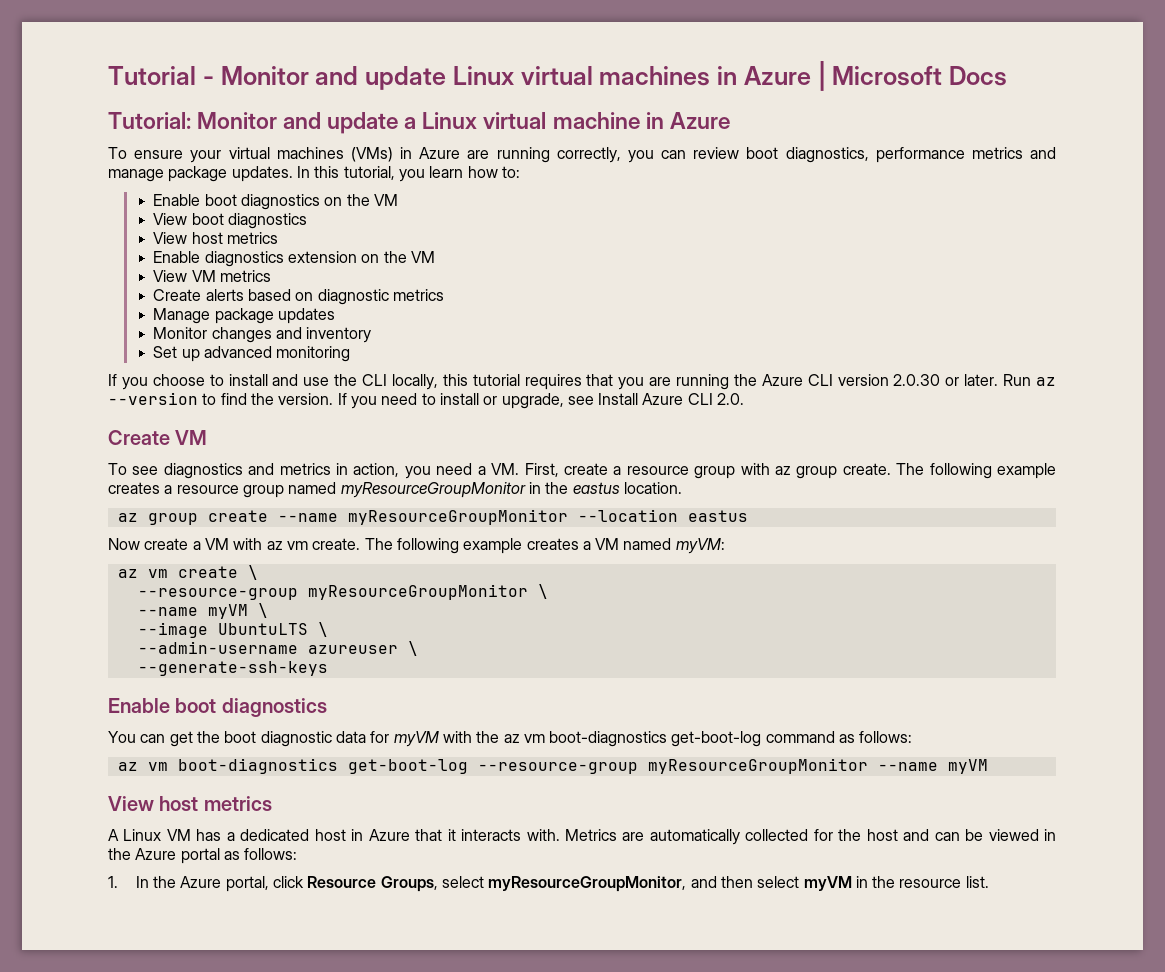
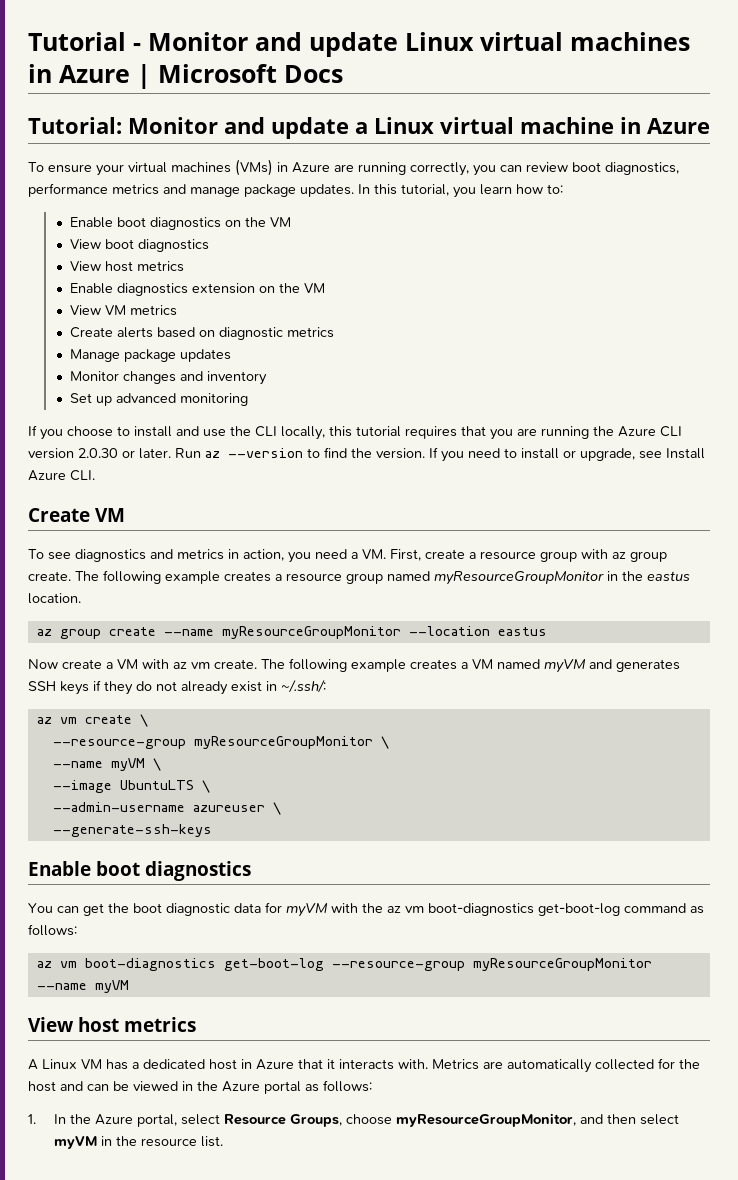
- If you need to install or upgrade, see Install Azure CLI 2.0.
+ If you need to install or upgrade, see Install Azure CLI.
- The following example creates a VM named myVM:
+ The following example creates a VM named myVM and generates SSH keys if they do not already exist in ~/.ssh/:
- 1. In the Azure portal, click Resource Groups, select myResourceGroupMonitor, and then select myVM in the resource list.
+ 1. In the Azure portal, select Resource Groups, choose myResourceGroupMonitor, and then select myVM in the resource list.

